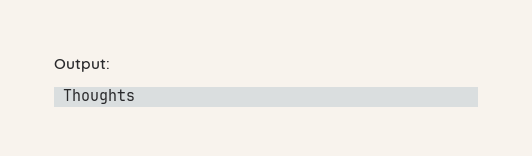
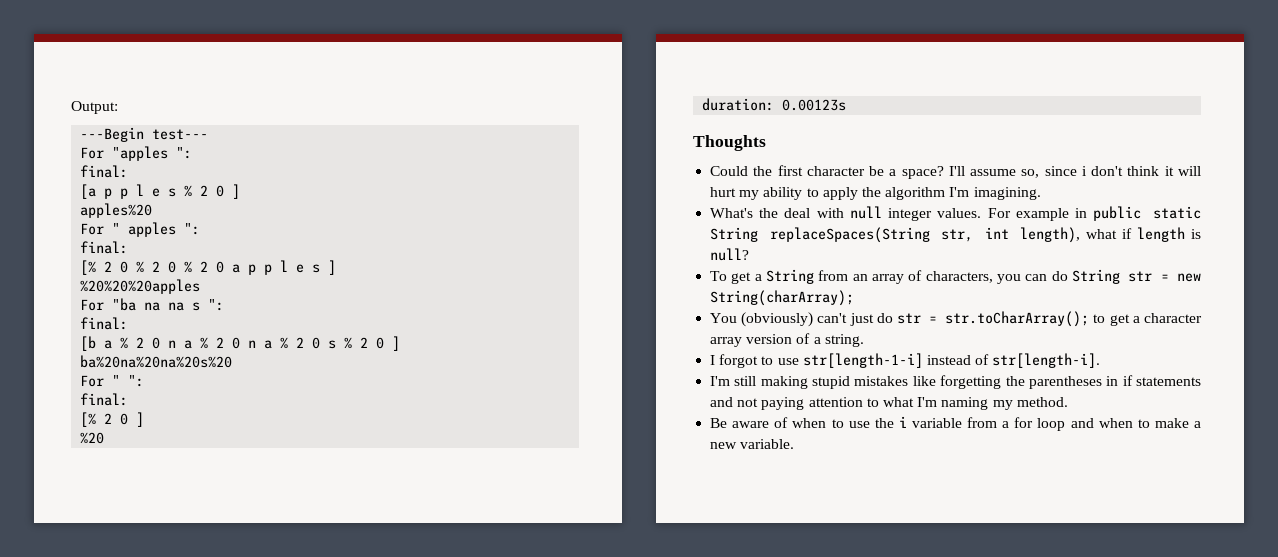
+ ---Begin test---
+ For "apples ":
+ final:
+ [a p p l e s % 2 0 ]
+ apples%20
+ For " apples ":
+ final:
+ [% 2 0 % 2 0 % 2 0 a p p l e s ]
+ %20%20%20apples
+ For "ba na na s ":
+ final:
+ [b a % 2 0 n a % 2 0 n a % 2 0 s % 2 0 ]
+ ba%20na%20na%20s%20
+ For " ":
+ final:
+ [% 2 0 ]
+ %20
+ duration: 0.00123s
  Thoughts
+ Could the first character be a space? I'll assume so, since i don't think it will hurt my ability to apply the algorithm I'm imagining.
+ What's the deal with null integer values. For example in public static String replaceSpaces(String str, int length), what if length is null?
+ To get a String from an array of characters, you can do String str = new String(charArray);
+ You (obviously) can't just do str = str.toCharArray(); to get a character array version of a string.
+ I forgot to use str[length-1-i] instead of str[length-i].
+ I'm still making stupid mistakes like forgetting the parentheses in if statements and not paying attention to what I'm naming my method.
+ Be aware of when to use the i variable from a for loop and when to make a new variable.

